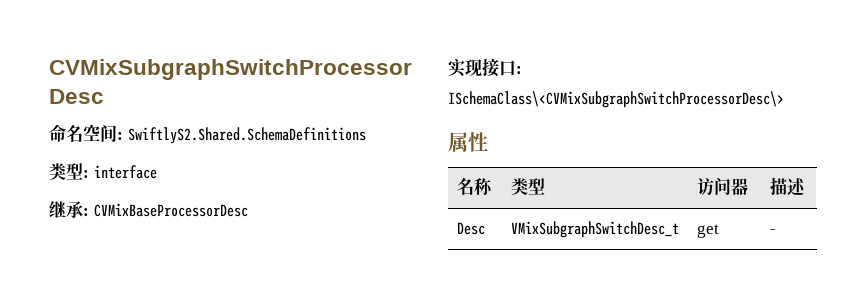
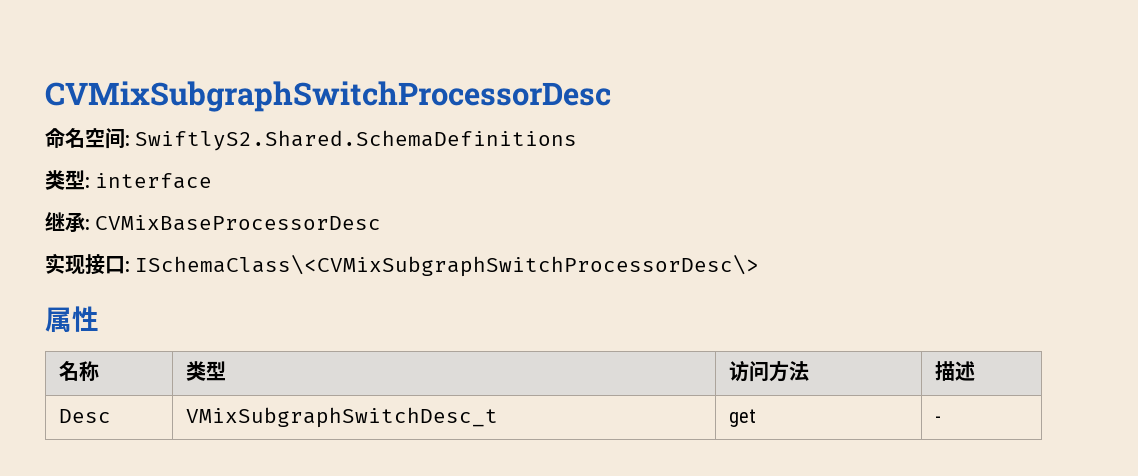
- 名称 | 类型 | 访问器 | 描述
+ 名称 | 类型 | 访问方法 | 描述

